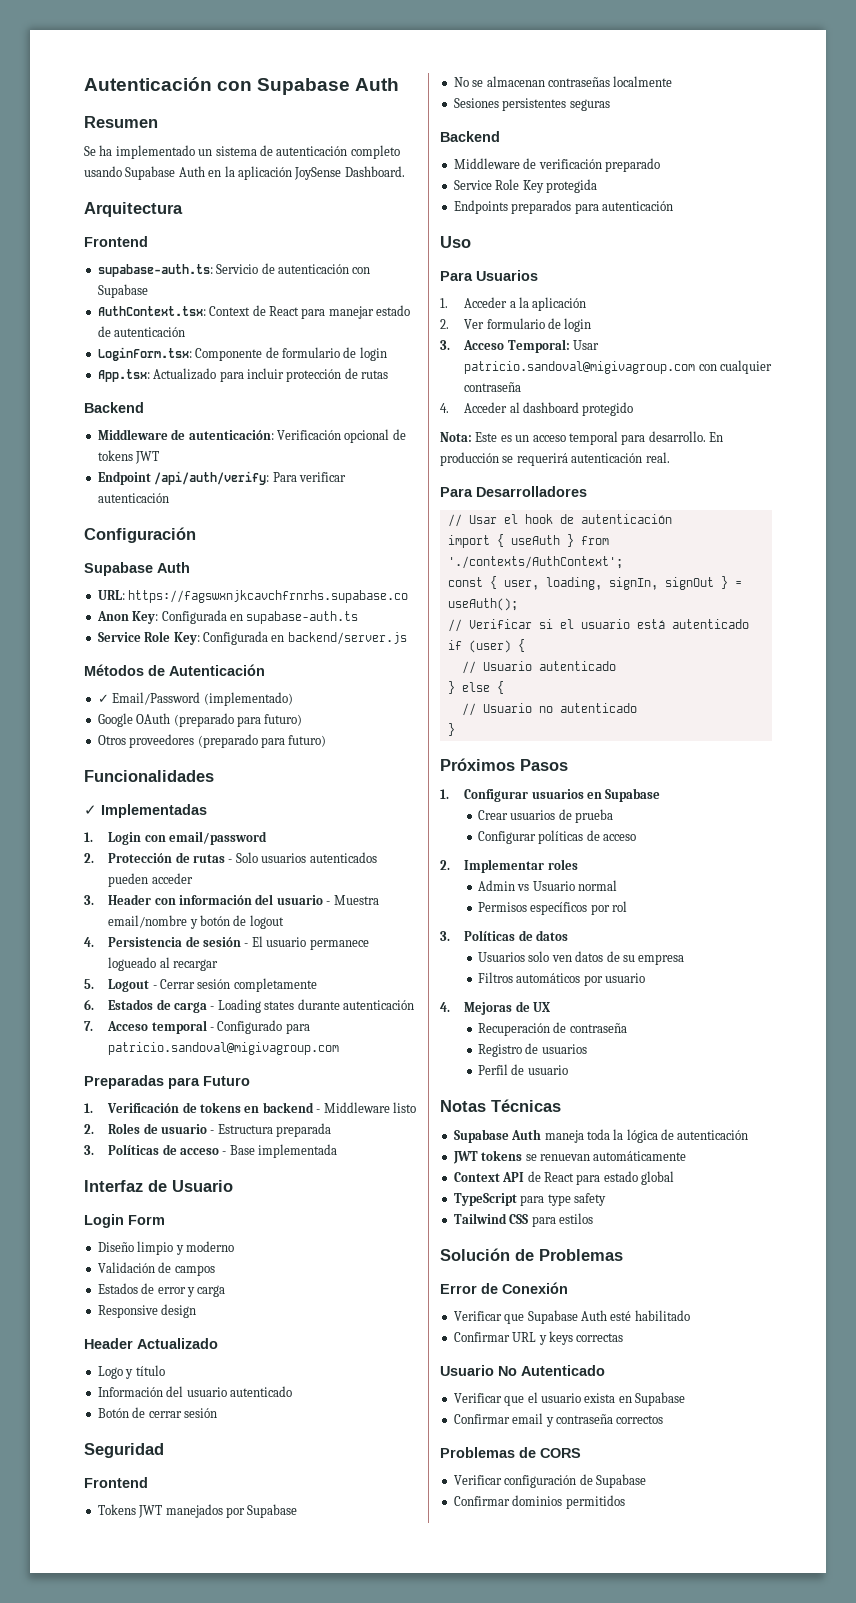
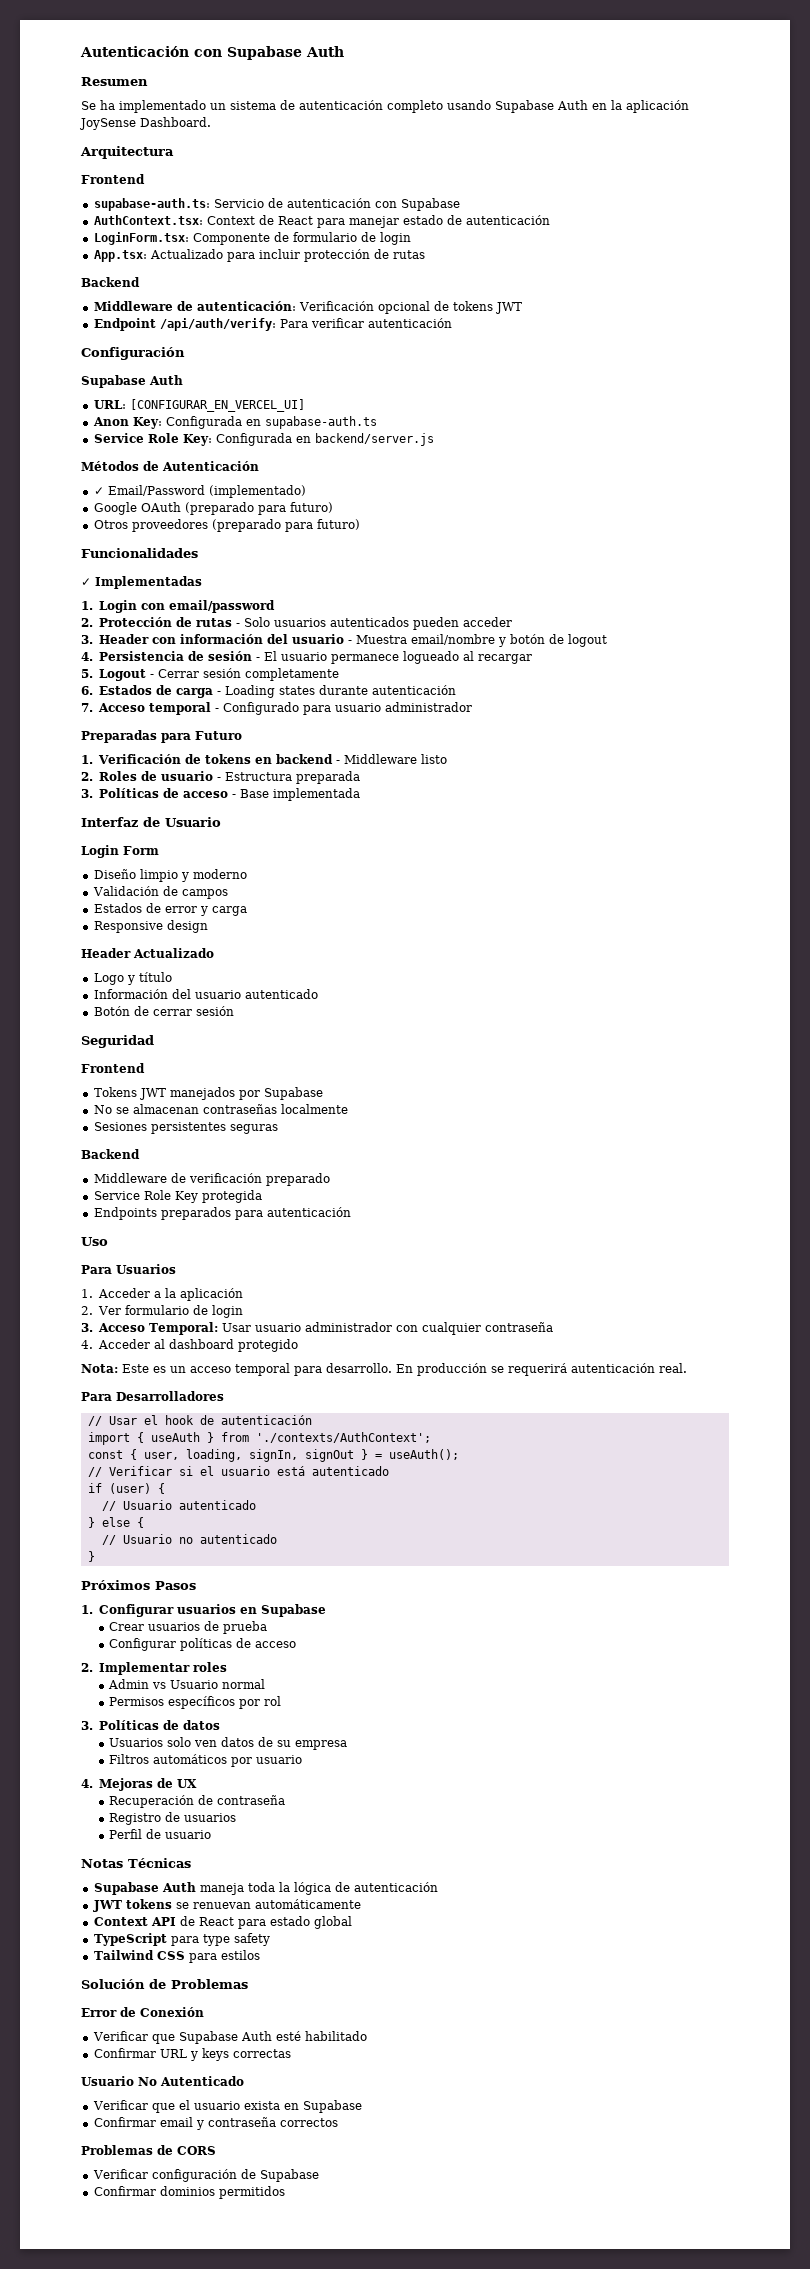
- URL: https://fagswxnjkcavchfrnrhs.supabase.co
+ URL: [CONFIGURAR_EN_VERCEL_UI]
- 7. Acceso temporal - Configurado para patricio.sandoval@migivagroup.com
+ 7. Acceso temporal - Configurado para usuario administrador
- 3. Acceso Temporal: Usar patricio.sandoval@migivagroup.com con cualquier contraseña
+ 3. Acceso Temporal: Usar usuario administrador con cualquier contraseña

